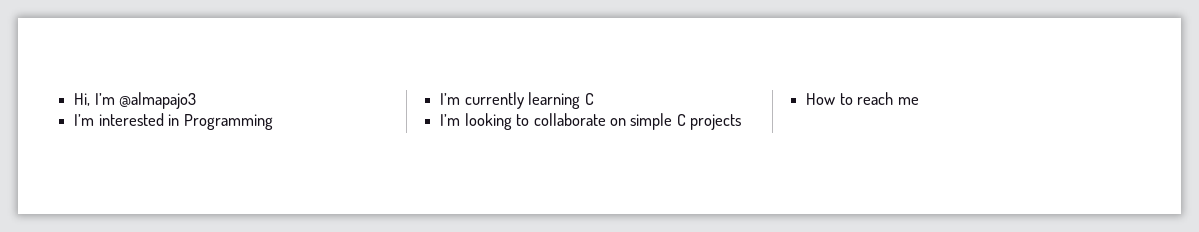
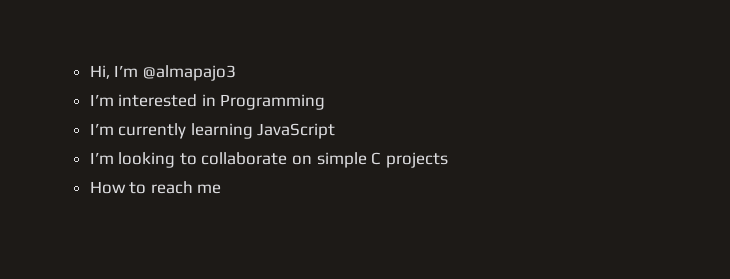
- I’m currently learning C
+ I’m currently learning JavaScript

